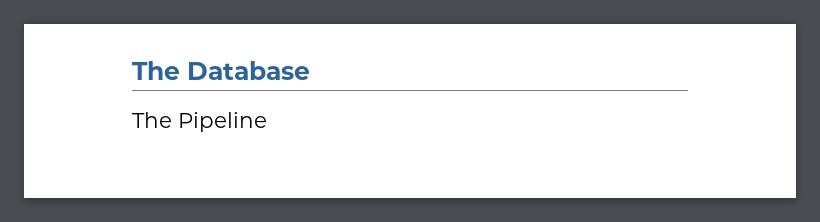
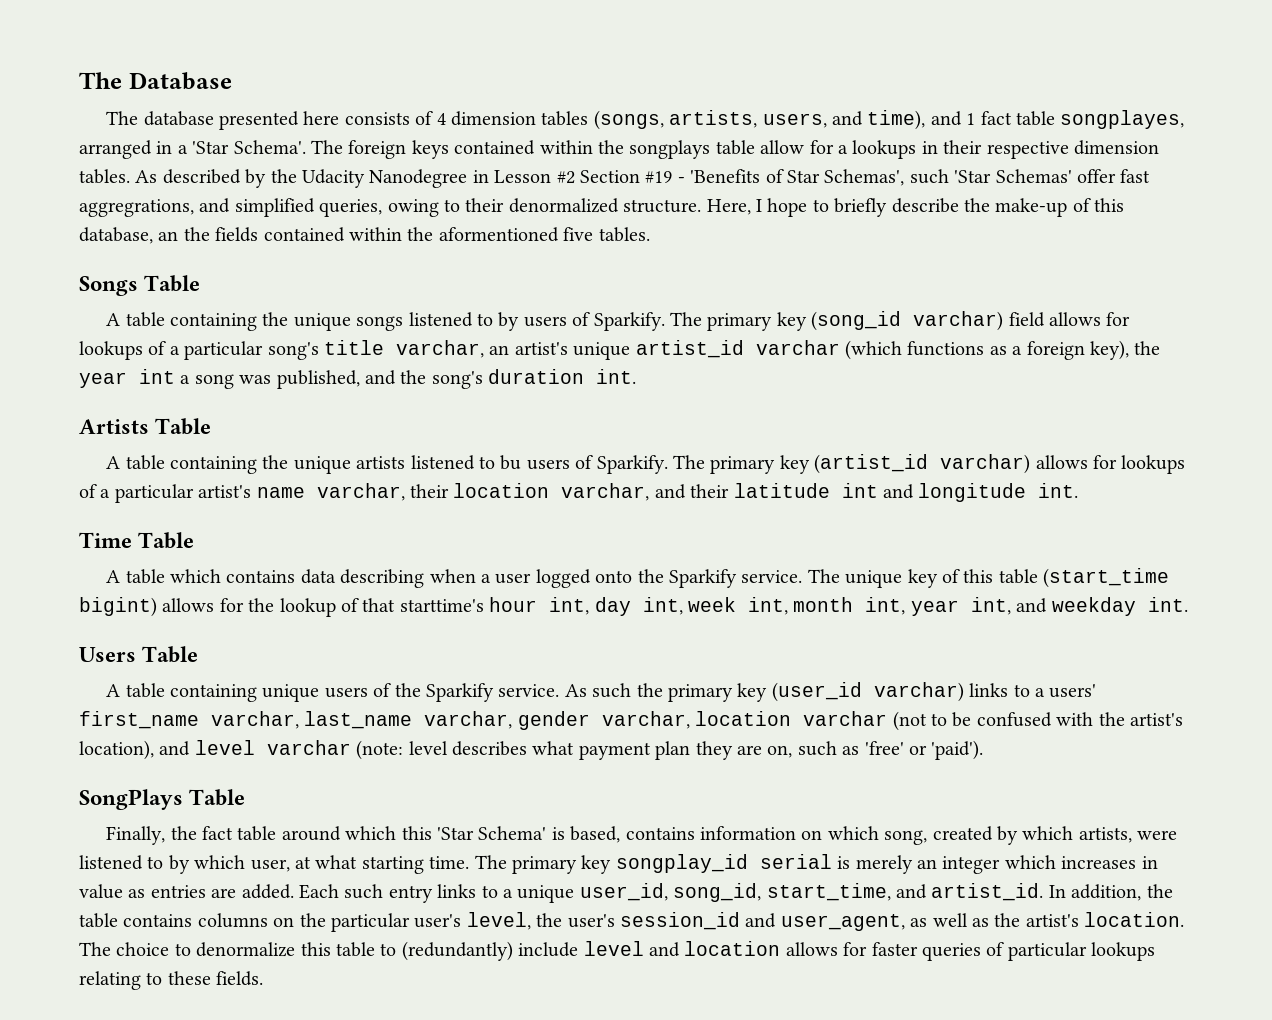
- The Pipeline
+ The database presented here consists of 4 dimension tables (songs, artists, users, and time), and 1 fact table songplayes, arranged in a 'Star Schema'. The foreign keys contained within the songplays table allow for a lookups in their respective dimension tables. As described by the Udacity Nanodegree in Lesson #2 Section #19 - 'Benefits of Star Schemas', such 'Star Schemas' offer fast aggregrations, and simplified queries, owing to their denormalized structure. Here, I hope to briefly describe the make-up of this database, an the fields contained within the aformentioned five tables.
+ Songs Table
+ A table containing the unique songs listened to by users of Sparkify. The primary key (song_id varchar) field allows for lookups of a particular song's title varchar, an artist's unique artist_id varchar (which functions as a foreign key), the year int a song was published, and the song's duration int.
+ Artists Table
+ A table containing the unique artists listened to bu users of Sparkify. The primary key (artist_id varchar) allows for lookups of a particular artist's name varchar, their location varchar, and their latitude int and longitude int.
+ Time Table
+ A table which contains data describing when a user logged onto the Sparkify service. The unique key of this table (start_time bigint) allows for the lookup of that starttime's hour int, day int, week int, month int, year int, and weekday int.
+ Users Table
+ A table containing unique users of the Sparkify service. As such the primary key (user_id varchar) links to a users' first_name varchar, last_name varchar, gender varchar, location varchar (not to be confused with the artist's location), and level varchar (note: level describes what payment plan they are on, such as 'free' or 'paid').
+ SongPlays Table
+ Finally, the fact table around which this 'Star Schema' is based, contains information on which song, created by which artists, were listened to by which user, at what starting time. The primary key songplay_id serial is merely an integer which increases in value as entries are added. Each such entry links to a unique user_id, song_id, start_time, and artist_id. In addition, the table contains columns on the particular user's level, the user's session_id and user_agent, as well as the artist's location. The choice to denormalize this table to (redundantly) include level and location allows for faster queries of particular lookups relating to these fields.

